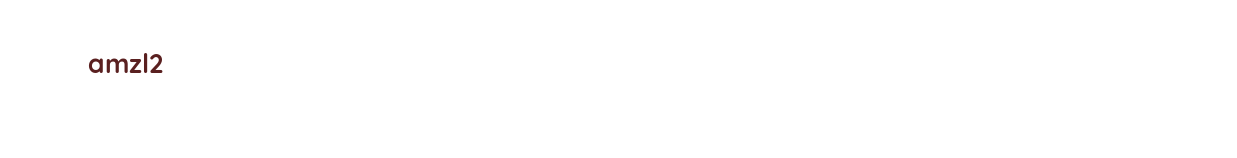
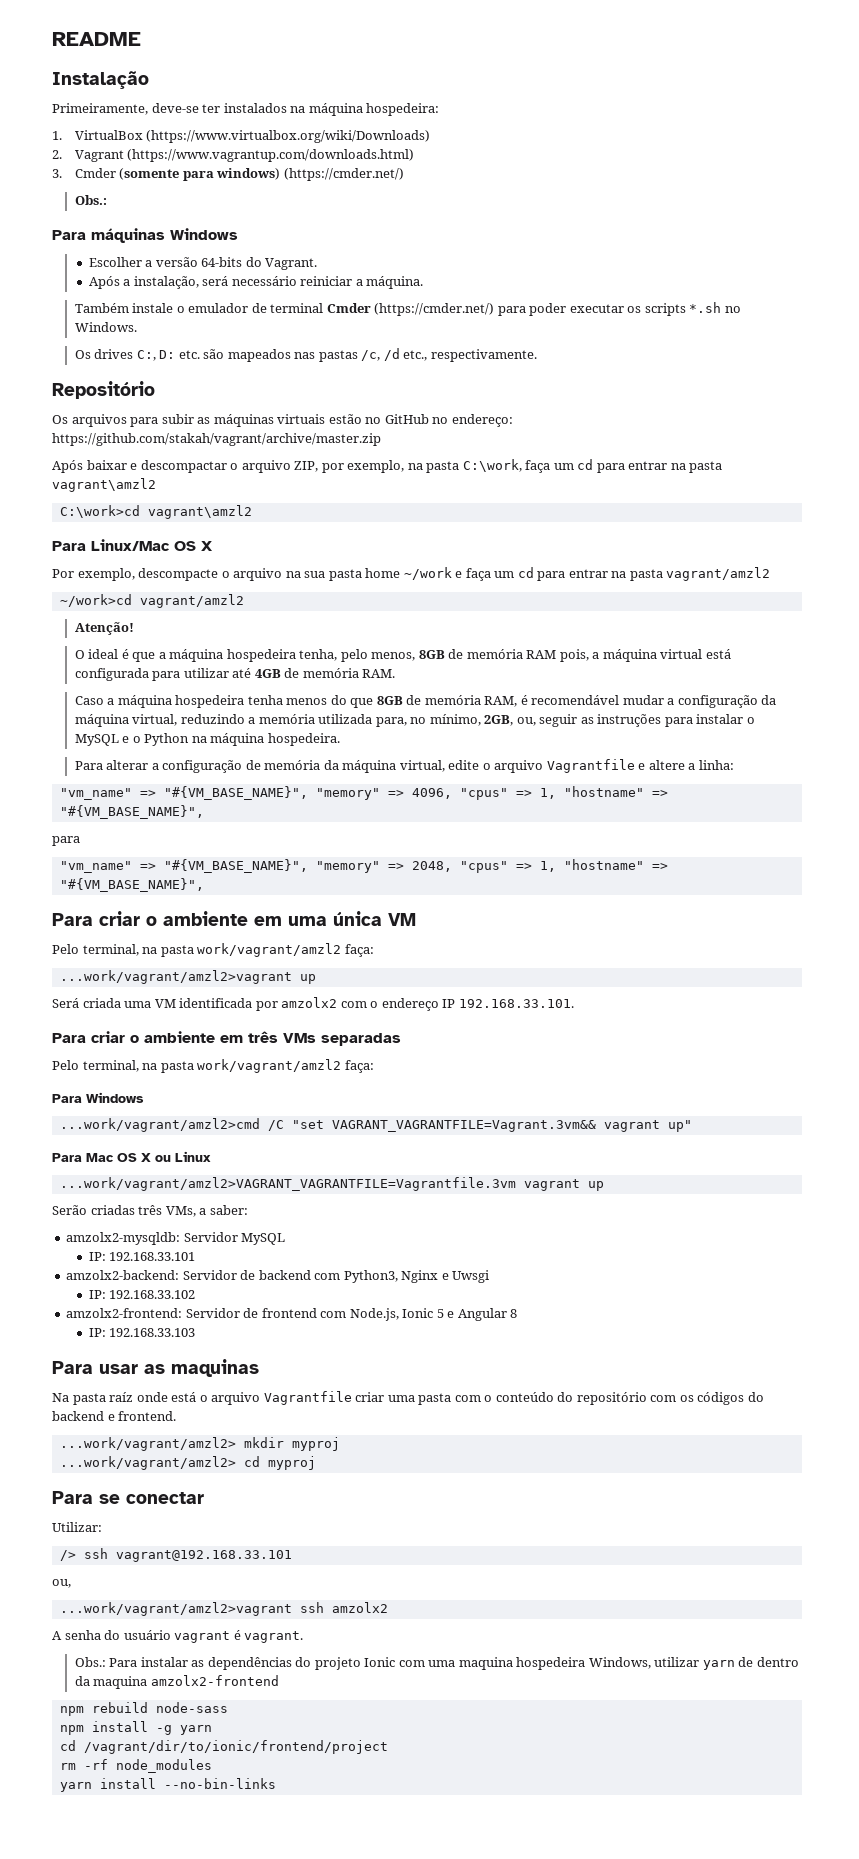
- amzl2
+ README
+ Instalação
+ Primeiramente, deve-se ter instalados na máquina hospedeira:
+ 1. VirtualBox (https://www.virtualbox.org/wiki/Downloads)
+ 2. Vagrant (https://www.vagrantup.com/downloads.html)
+ 3. Cmder (somente para windows) (https://cmder.net/)
+ Obs.:
+ Para máquinas Windows
+ Escolher a versão 64-bits do Vagrant.
+ Após a instalação, será necessário reiniciar a máquina.
+ Também instale o emulador de terminal Cmder (https://cmder.net/) para poder executar os scripts *.sh no Windows.
+ Os drives C:, D: etc. são mapeados nas pastas /c, /d etc., respectivamente.
+ Repositório
+ Os arquivos para subir as máquinas virtuais estão no GitHub no endereço: https://github.com/stakah/vagrant/archive/master.zip
+ Após baixar e descompactar o arquivo ZIP, por exemplo, na pasta C:\work, faça um cd para entrar na pasta vagrant\amzl2
+ C:\work>cd vagrant\amzl2
+ Para Linux/Mac OS X
+ Por exemplo, descompacte o arquivo na sua pasta home ~/work e faça um cd para entrar na pasta vagrant/amzl2
+ ~/work>cd vagrant/amzl2
+ Atenção!
+ O ideal é que a máquina hospedeira tenha, pelo menos, 8GB de memória RAM pois, a máquina virtual está configurada para utilizar até 4GB de memória RAM.
+ Caso a máquina hospedeira tenha menos do que 8GB de memória RAM, é recomendável mudar a configuração da máquina virtual, reduzindo a memória utilizada para, no mínimo, 2GB, ou, seguir as instruções para instalar o MySQL e o Python na máquina hospedeira.
+ Para alterar a configuração de memória da máquina virtual, edite o arquivo Vagrantfile e altere a linha:
+ "vm_name" => "#{VM_BASE_NAME}", "memory" => 4096, "cpus" => 1, "hostname" => "#{VM_BASE_NAME}",
+ para
+ "vm_name" => "#{VM_BASE_NAME}", "memory" => 2048, "cpus" => 1, "hostname" => "#{VM_BASE_NAME}",
+ Para criar o ambiente em uma única VM
+ Pelo terminal, na pasta work/vagrant/amzl2 faça:
+ ...work/vagrant/amzl2>vagrant up
+ Será criada uma VM identificada por amzolx2 com o endereço IP 192.168.33.101.
+ Para criar o ambiente em três VMs separadas
+ Pelo terminal, na pasta work/vagrant/amzl2 faça:
+ Para Windows
+ ...work/vagrant/amzl2>cmd /C "set VAGRANT_VAGRANTFILE=Vagrant.3vm&& vagrant up"
+ Para Mac OS X ou Linux
+ ...work/vagrant/amzl2>VAGRANT_VAGRANTFILE=Vagrantfile.3vm vagrant up
+ Serão criadas três VMs, a saber:
+ amzolx2-mysqldb: Servidor MySQL
+ IP: 192.168.33.101
+ amzolx2-backend: Servidor de backend com Python3, Nginx e Uwsgi
+ IP: 192.168.33.102
+ amzolx2-frontend: Servidor de frontend com Node.js, Ionic 5 e Angular 8
+ IP: 192.168.33.103
+ Para usar as maquinas
+ Na pasta raíz onde está o arquivo Vagrantfile criar uma pasta com o conteúdo do repositório com os códigos do backend e frontend.
+ ...work/vagrant/amzl2> mkdir myproj
+ ...work/vagrant/amzl2> cd myproj
+ Para se conectar
+ Utilizar:
+ /> ssh vagrant@192.168.33.101
+ ou,
+ ...work/vagrant/amzl2>vagrant ssh amzolx2
+ A senha do usuário vagrant é vagrant.
+ Obs.: Para instalar as dependências do projeto Ionic com uma maquina hospedeira Windows, utilizar yarn de dentro da maquina amzolx2-frontend
+ npm rebuild node-sass
+ npm install -g yarn
+ cd /vagrant/dir/to/ionic/frontend/project
+ rm -rf node_modules
+ yarn install --no-bin-links

